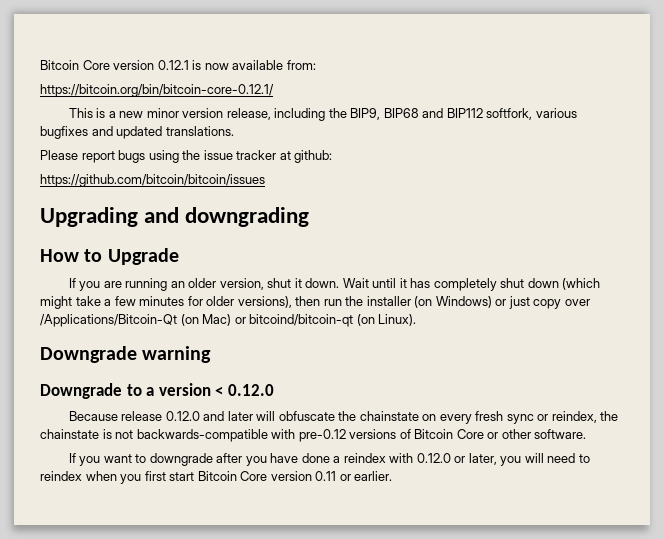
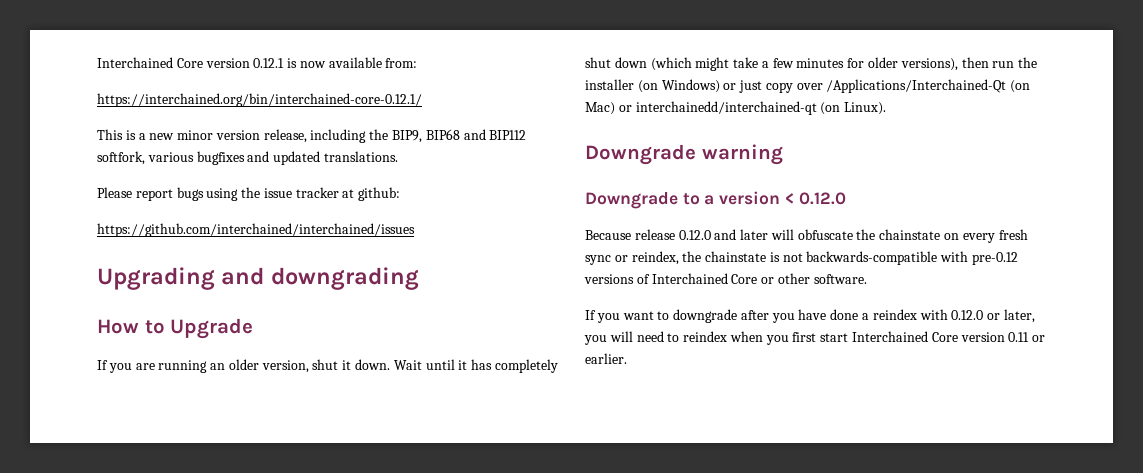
- Bitcoin Core version 0.12.1 is now available from:
+ Interchained Core version 0.12.1 is now available from:
- https://bitcoin.org/bin/bitcoin-core-0.12.1/
+ https://interchained.org/bin/interchained-core-0.12.1/
- https://github.com/bitcoin/bitcoin/issues
+ https://github.com/interchained/interchained/issues
- Wait until it has completely shut down (which might take a few minutes for older versions), then run the installer (on Windows) or just copy over /Applications/Bitcoin-Qt (on Mac) or bitcoind/bitcoin-qt (on Linux).
+ Wait until it has completely shut down (which might take a few minutes for older versions), then run the installer (on Windows) or just copy over /Applications/Interchained-Qt (on Mac) or interchainedd/interchained-qt (on Linux).
- Because release 0.12.0 and later will obfuscate the chainstate on every fresh sync or reindex, the chainstate is not backwards-compatible with pre-0.12 versions of Bitcoin Core or other software.
+ Because release 0.12.0 and later will obfuscate the chainstate on every fresh sync or reindex, the chainstate is not backwards-compatible with pre-0.12 versions of Interchained Core or other software.
- If you want to downgrade after you have done a reindex with 0.12.0 or later, you will need to reindex when you first start Bitcoin Core version 0.11 or earlier.
+ If you want to downgrade after you have done a reindex with 0.12.0 or later, you will need to reindex when you first start Interchained Core version 0.11 or earlier.

